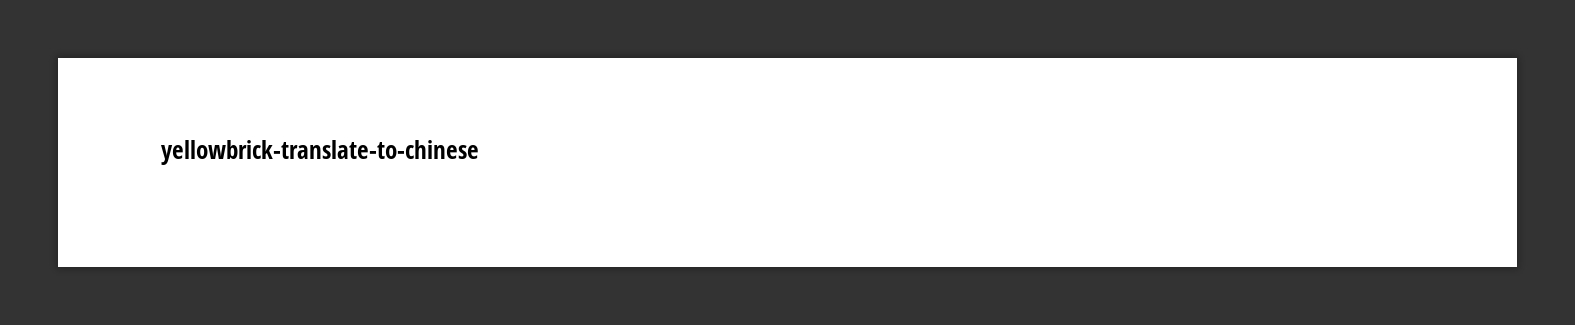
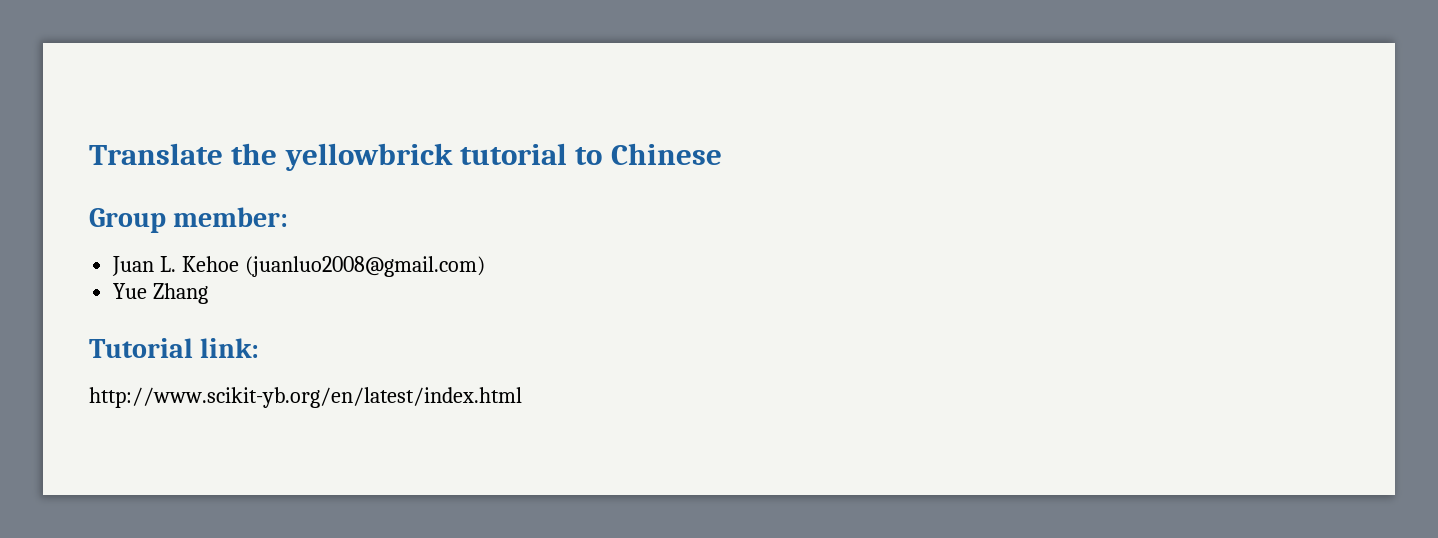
- yellowbrick-translate-to-chinese
+ Translate the yellowbrick tutorial to Chinese
+ Group member:
+ Juan L. Kehoe (juanluo2008@gmail.com)
+ Yue Zhang
+ Tutorial link:
+ http://www.scikit-yb.org/en/latest/index.html

